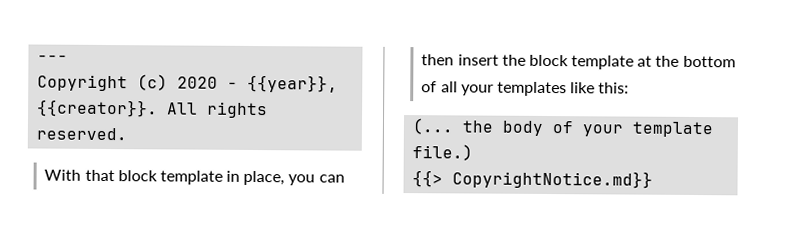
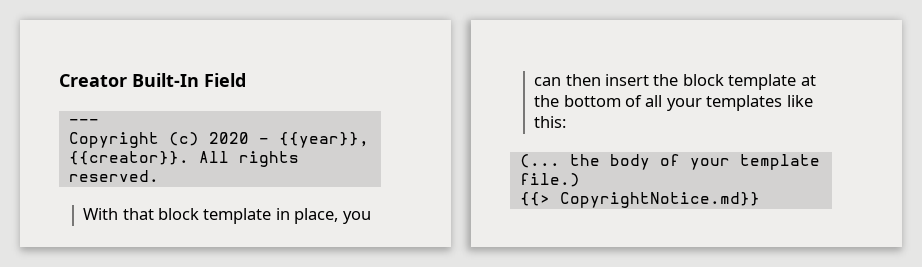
+ Creator Built-In Field

